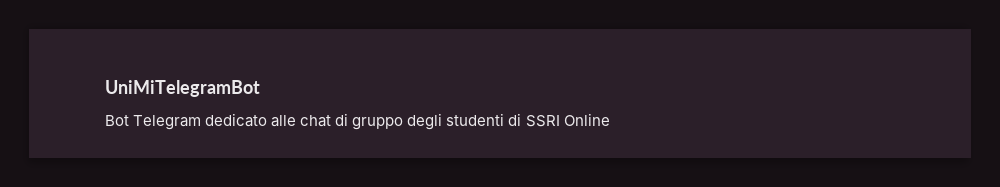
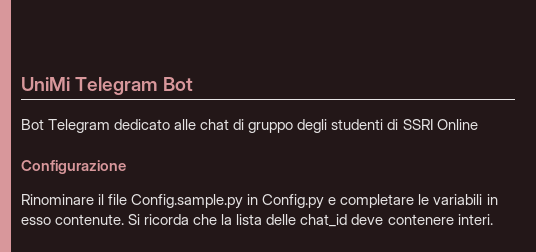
- UniMiTelegramBot
+ UniMi Telegram Bot
+ Configurazione
+ Rinominare il file Config.sample.py in Config.py e completare le variabili in esso contenute. Si ricorda che la lista delle chat_id deve contenere interi.

